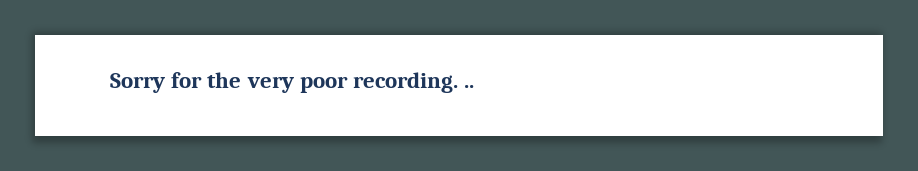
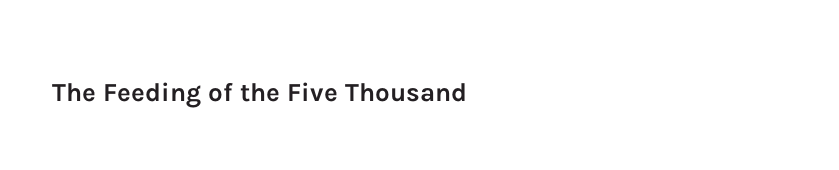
- Sorry for the very poor recording. ..
+ The Feeding of the Five Thousand

